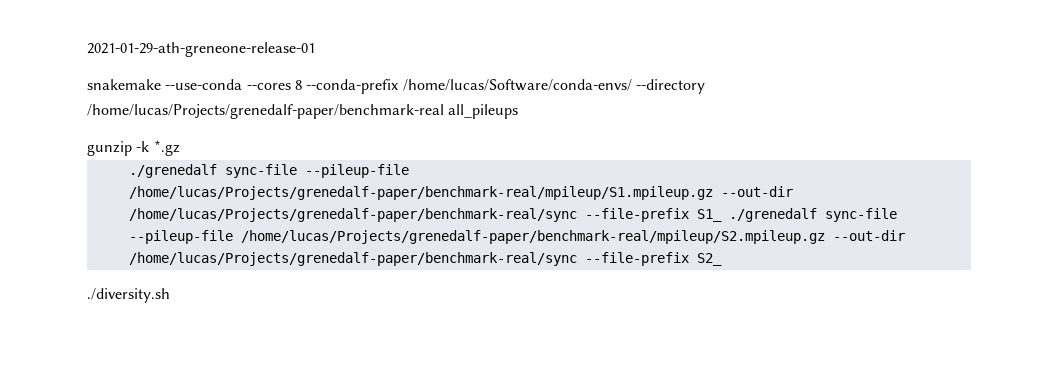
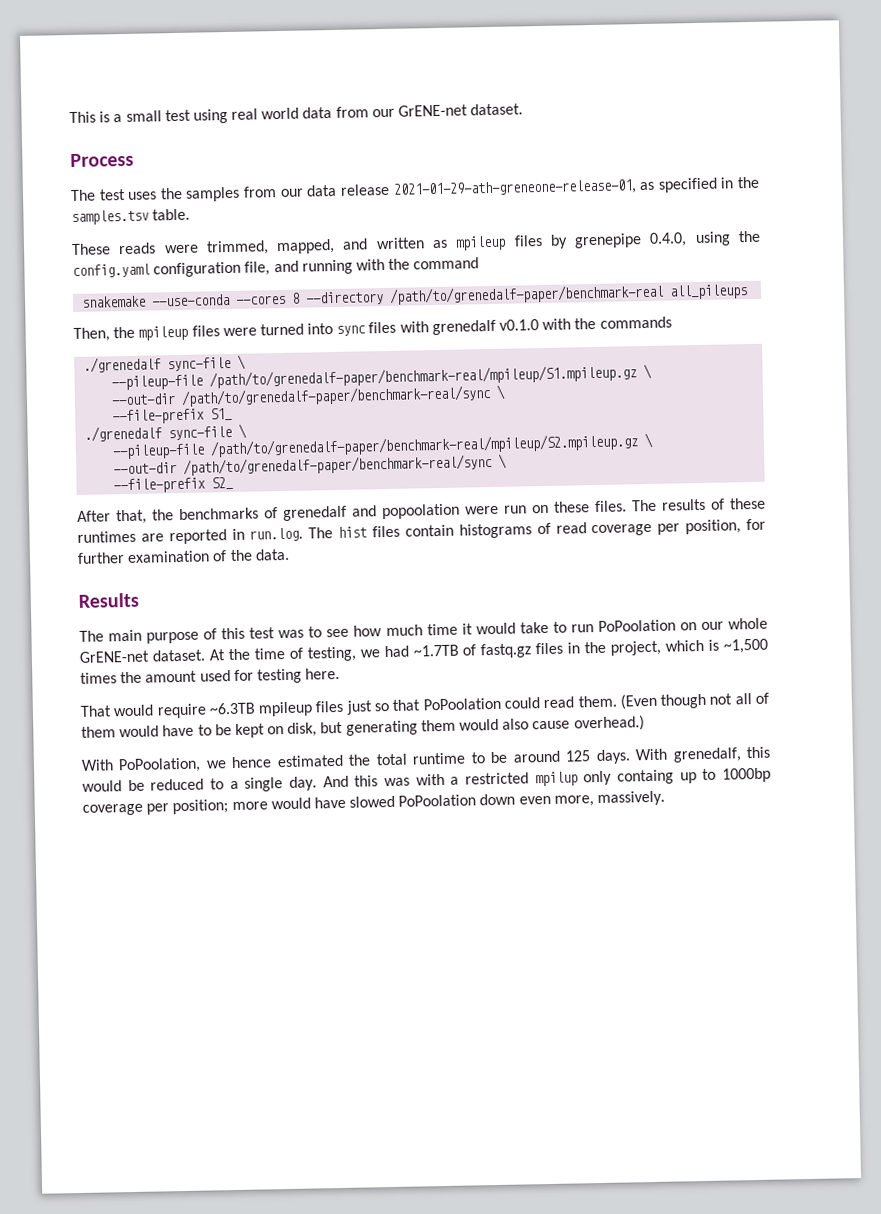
- 2021-01-29-ath-greneone-release-01
- snakemake --use-conda --cores 8 --conda-prefix /home/lucas/Software/conda-envs/ --directory /home/lucas/Projects/grenedalf-paper/benchmark-real all_pileups
- gunzip -k *.gz
- ./grenedalf sync-file --pileup-file /home/lucas/Projects/grenedalf-paper/benchmark-real/mpileup/S1.mpileup.gz --out-dir /home/lucas/Projects/grenedalf-paper/benchmark-real/sync --file-prefix S1_ ./grenedalf sync-file --pileup-file /home/lucas/Projects/grenedalf-paper/benchmark-real/mpileup/S2.mpileup.gz --out-dir /home/lucas/Projects/grenedalf-paper/benchmark-real/sync --file-prefix S2_
- ./diversity.sh
+ This is a small test using real world data from our GrENE-net dataset.
+ Process
+ The test uses the samples from our data release 2021-01-29-ath-greneone-release-01, as specified in the samples.tsv table.
+ These reads were trimmed, mapped, and written as mpileup files by grenepipe 0.4.0, using the config.yaml configuration file, and running with the command
+ snakemake --use-conda --cores 8 --directory /path/to/grenedalf-paper/benchmark-real all_pileups
+ Then, the mpileup files were turned into sync files with grenedalf v0.1.0 with the commands
+ ./grenedalf sync-file \
+ --pileup-file /path/to/grenedalf-paper/benchmark-real/mpileup/S1.mpileup.gz \
+ --out-dir /path/to/grenedalf-paper/benchmark-real/sync \
+ --file-prefix S1_
+ ./grenedalf sync-file \
+ --pileup-file /path/to/grenedalf-paper/benchmark-real/mpileup/S2.mpileup.gz \
+ --out-dir /path/to/grenedalf-paper/benchmark-real/sync \
+ --file-prefix S2_
+ After that, the benchmarks of grenedalf and popoolation were run on these files. The results of these runtimes are reported in run.log. The hist files contain histograms of read coverage per position, for further examination of the data.
+ Results
+ The main purpose of this test was to see how much time it would take to run PoPoolation on our whole GrENE-net dataset. At the time of testing, we had ~1.7TB of fastq.gz files in the project, which is ~1,500 times the amount used for testing here.
+ That would require ~6.3TB mpileup files just so that PoPoolation could read them. (Even though not all of them would have to be kept on disk, but generating them would also cause overhead.)
+ With PoPoolation, we hence estimated the total runtime to be around 125 days. With grenedalf, this would be reduced to a single day. And this was with a restricted mpilup only containg up to 1000bp coverage per position; more would have slowed PoPoolation down even more, massively.

